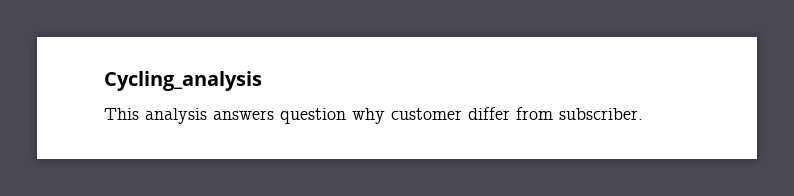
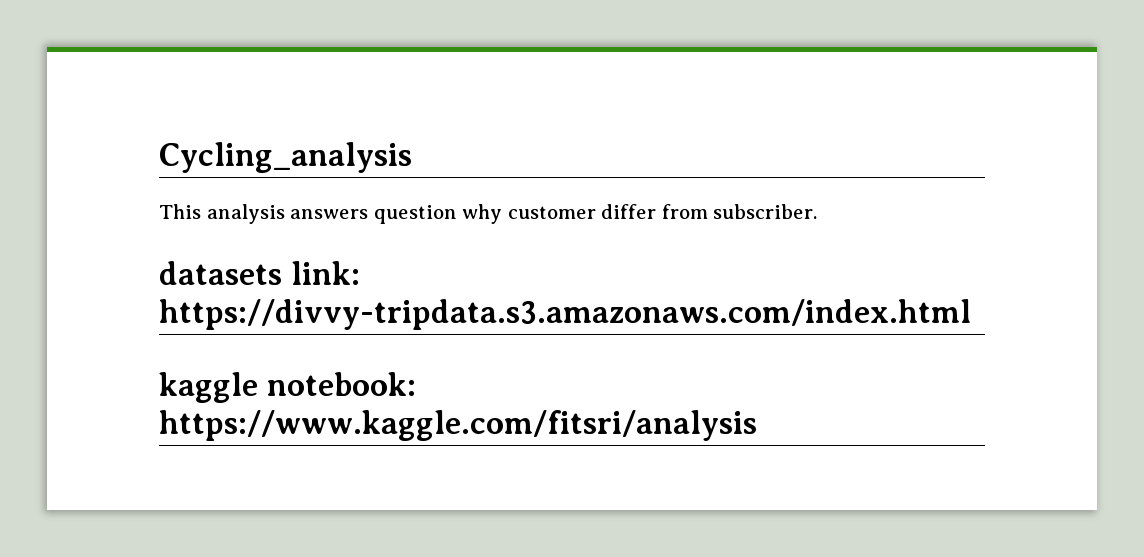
+ datasets link: https://divvy-tripdata.s3.amazonaws.com/index.html
+ kaggle notebook: https://www.kaggle.com/fitsri/analysis

